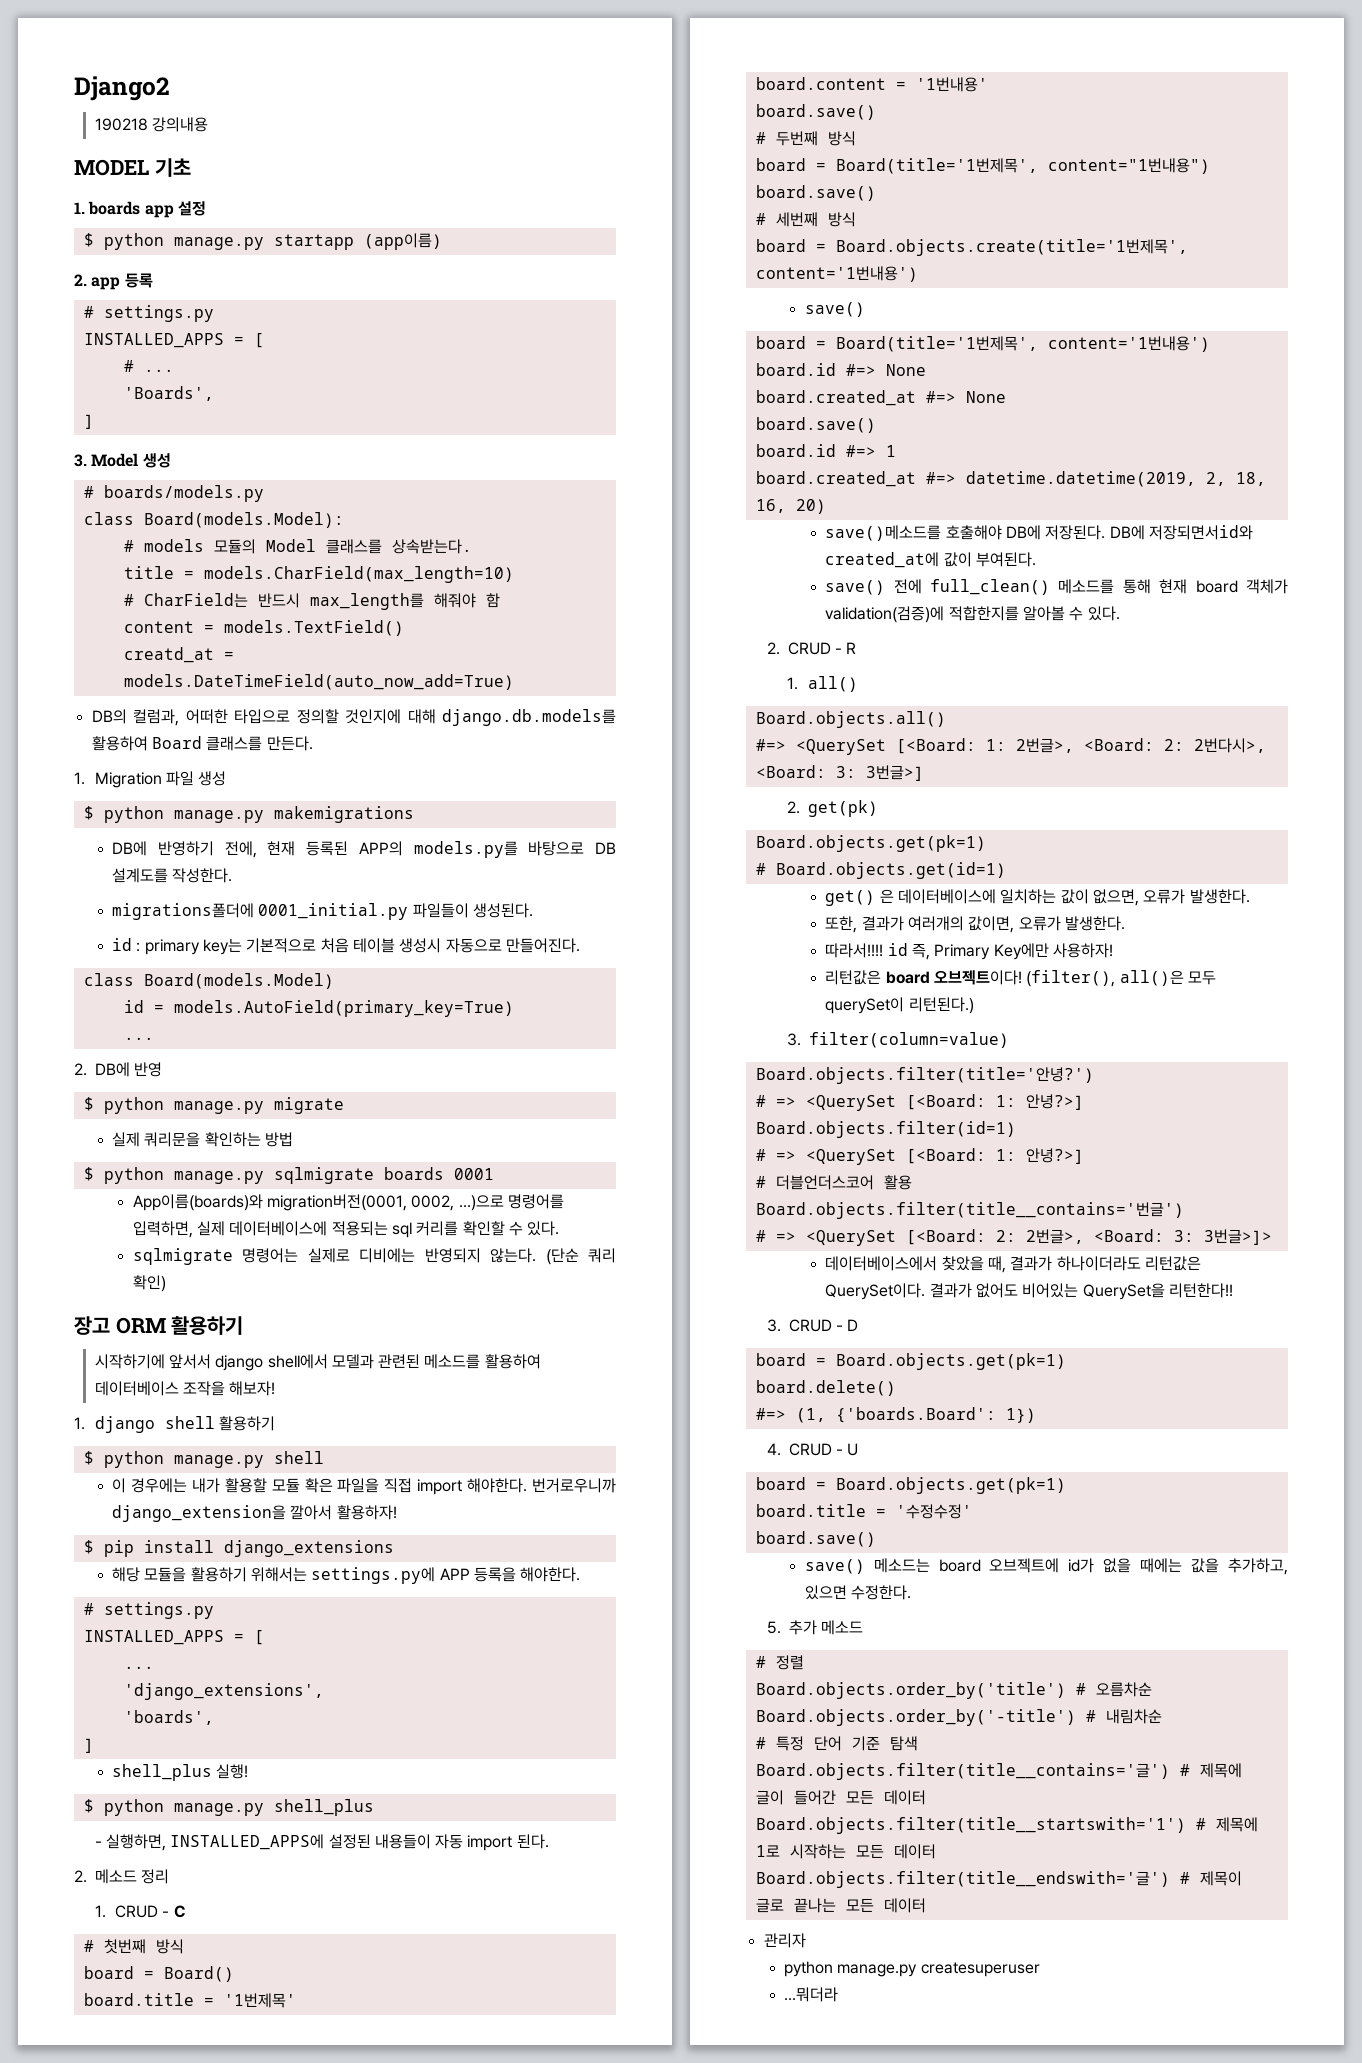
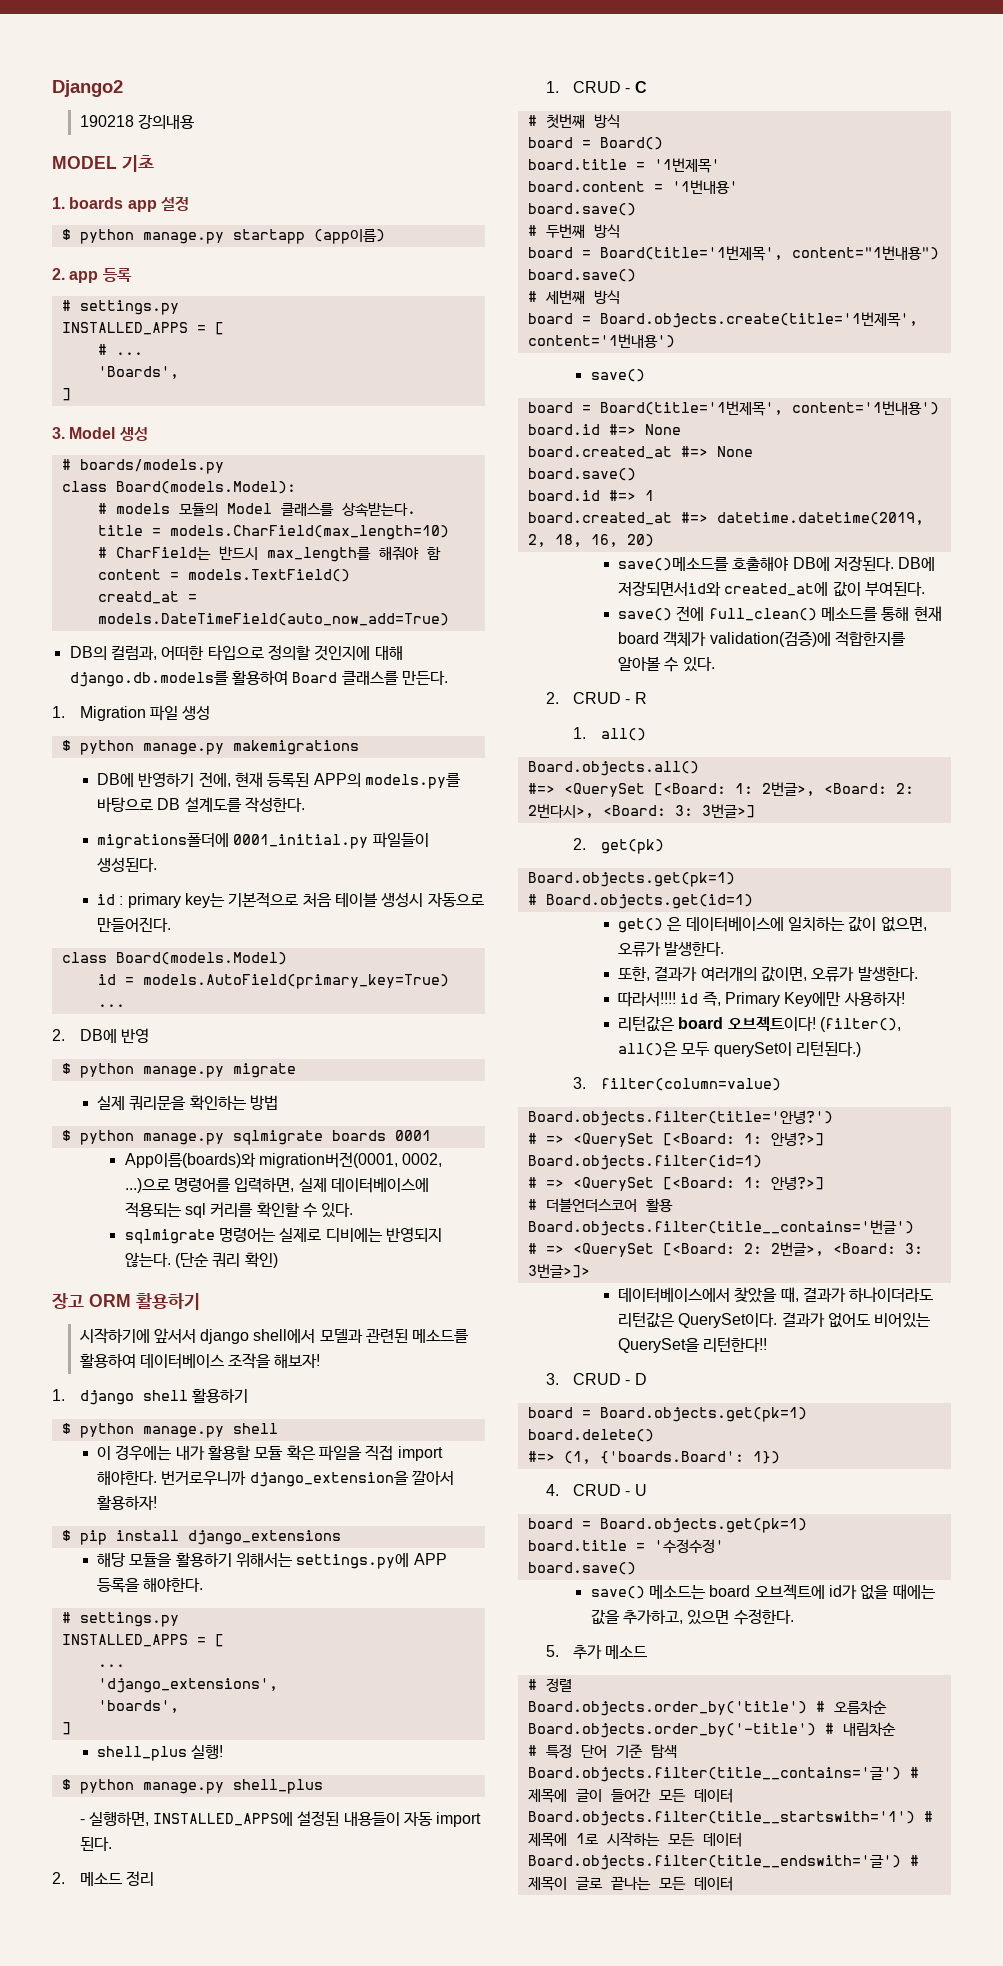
- 관리자
- python manage.py createsuperuser
- ...뭐더라

